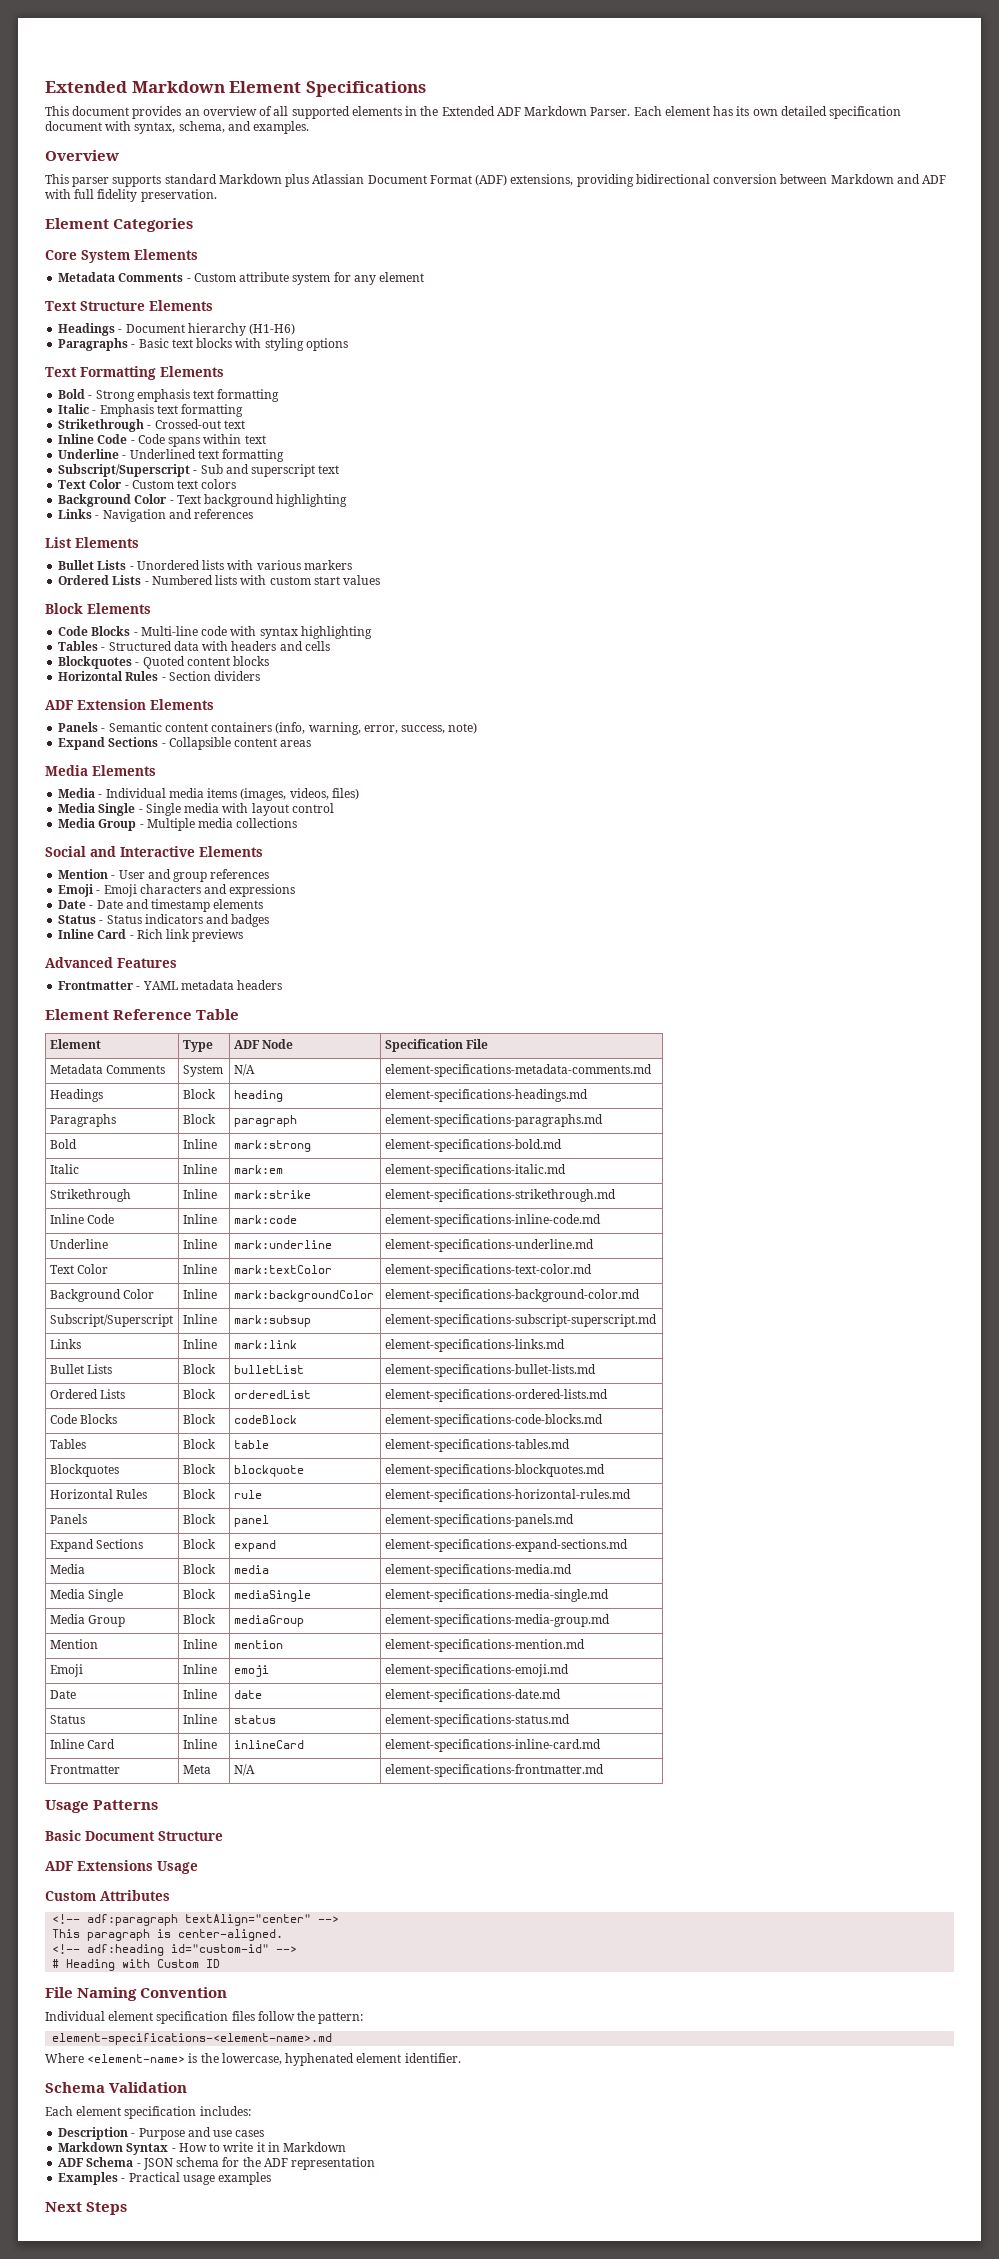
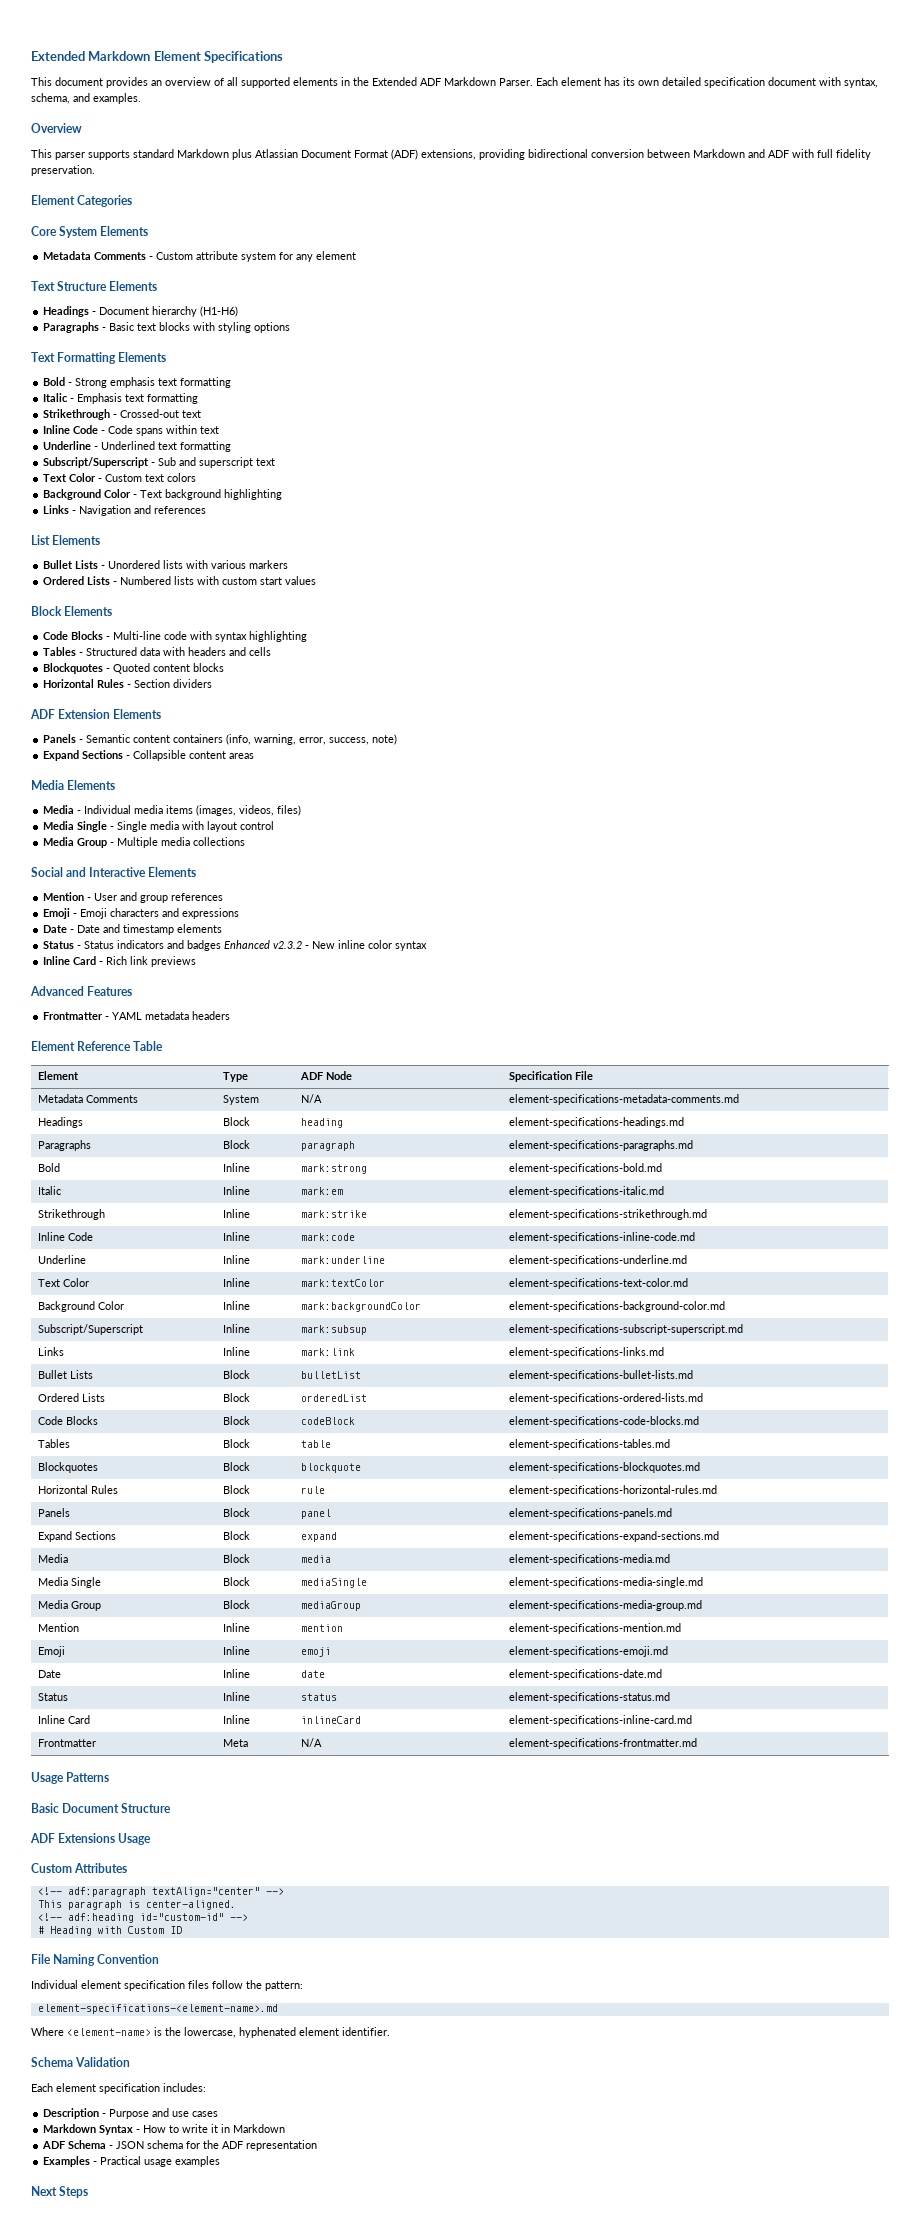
- Status - Status indicators and badges
+ Status - Status indicators and badges Enhanced v2.3.2 - New inline color syntax

